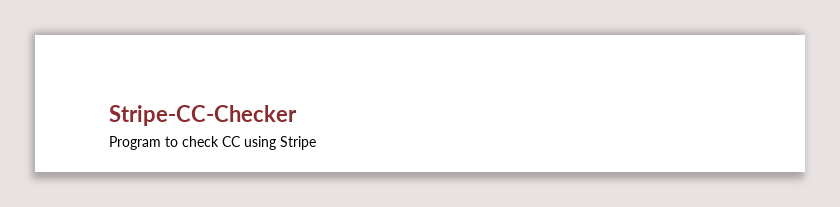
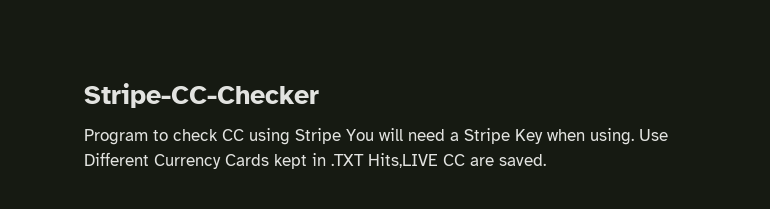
- Program to check CC using Stripe
+ Program to check CC using Stripe You will need a Stripe Key when using. Use Different Currency Cards kept in .TXT Hits,LIVE CC are saved.

